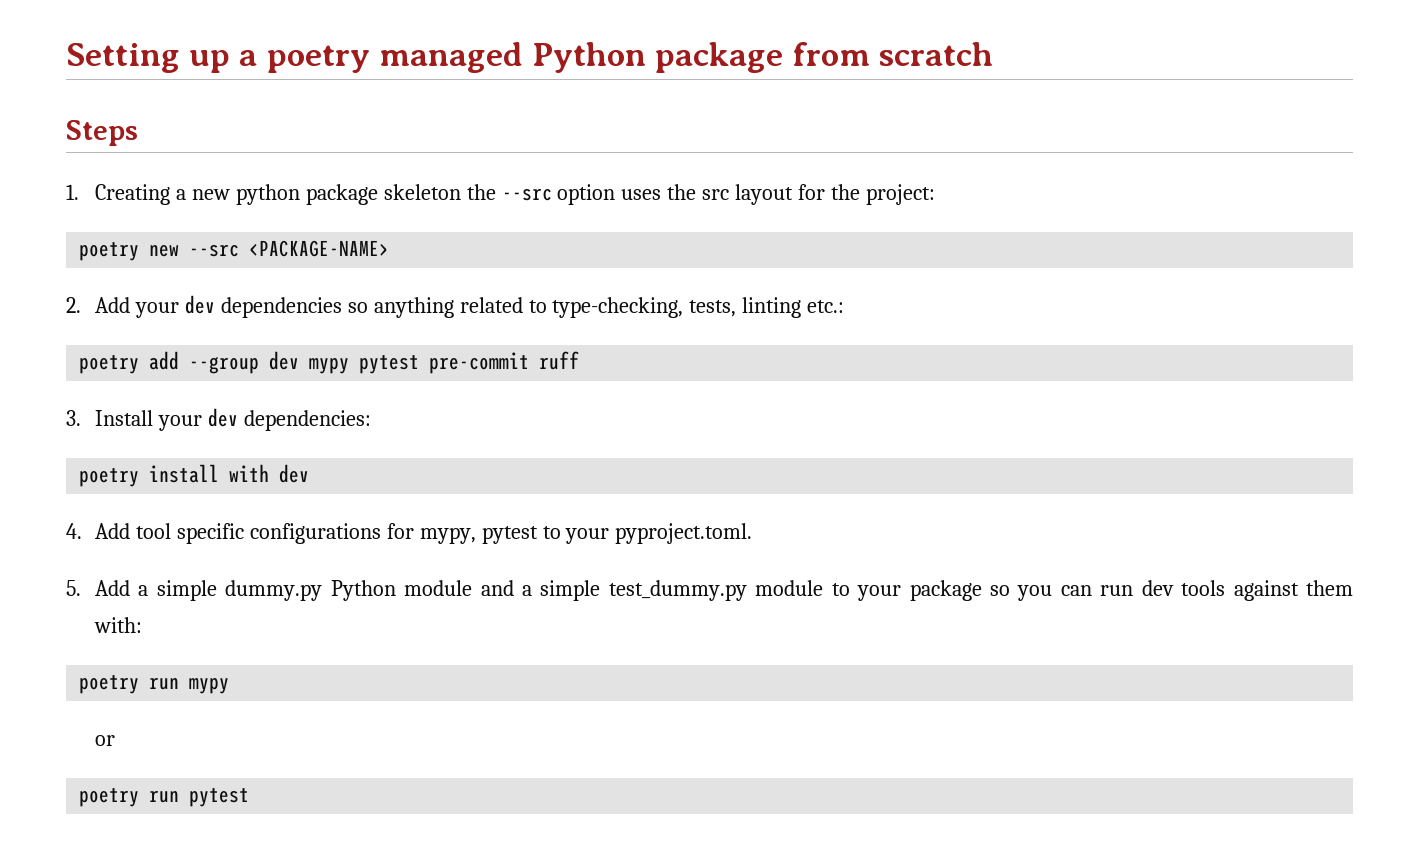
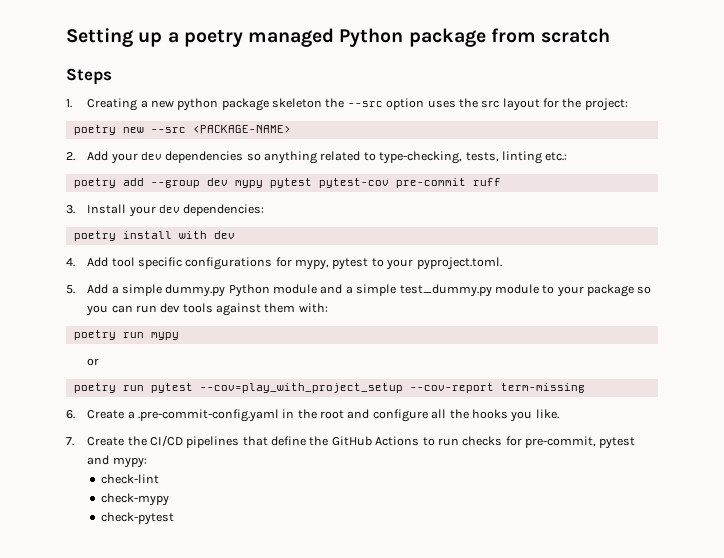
- poetry add --group dev mypy pytest pre-commit ruff
+ poetry add --group dev mypy pytest pytest-cov pre-commit ruff
- poetry run pytest
+ poetry run pytest --cov=play_with_project_setup --cov-report term-missing
+ 6. Create a .pre-commit-config.yaml in the root and configure all the hooks you like.
+ 7. Create the CI/CD pipelines that define the GitHub Actions to run checks for pre-commit, pytest and mypy:
+ check-lint
+ check-mypy
+ check-pytest

